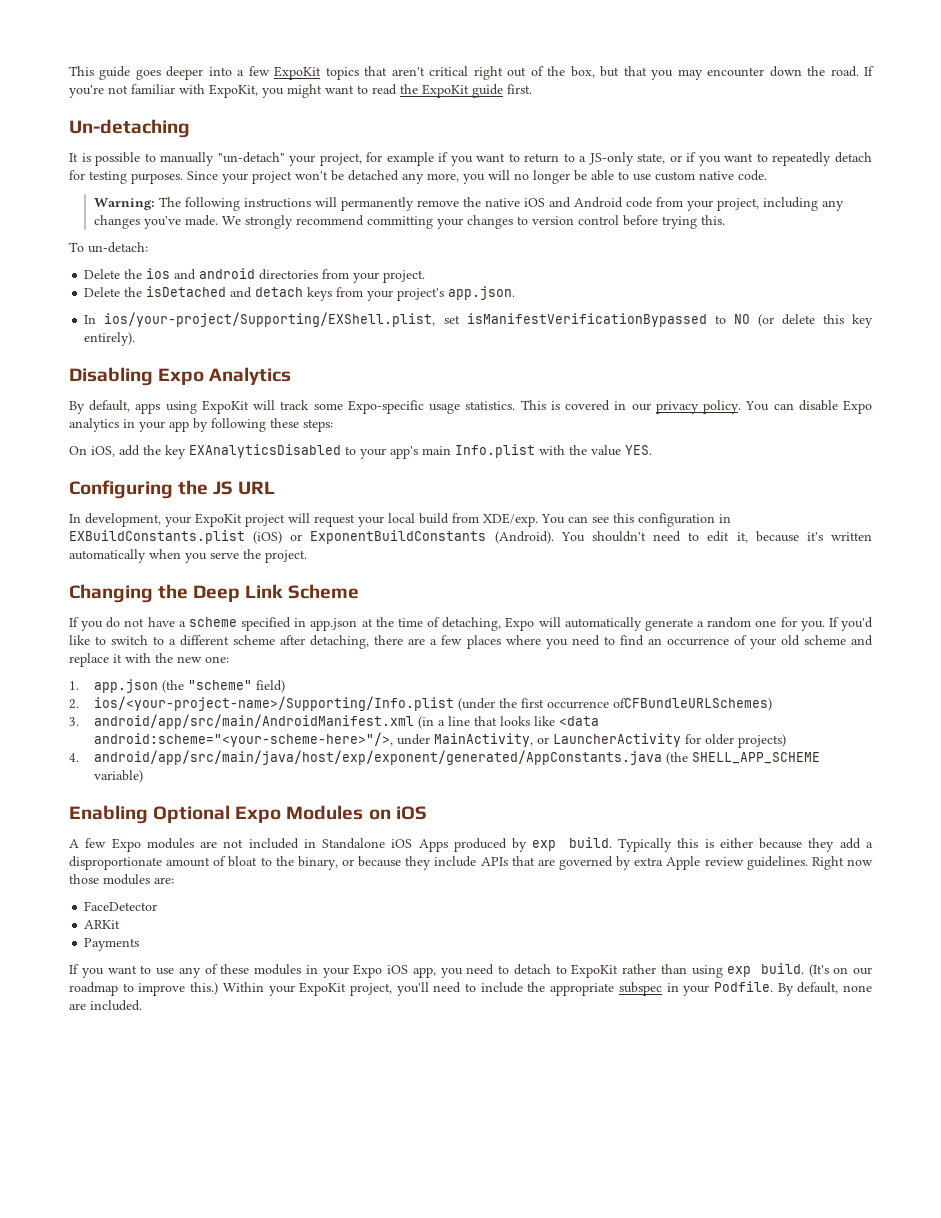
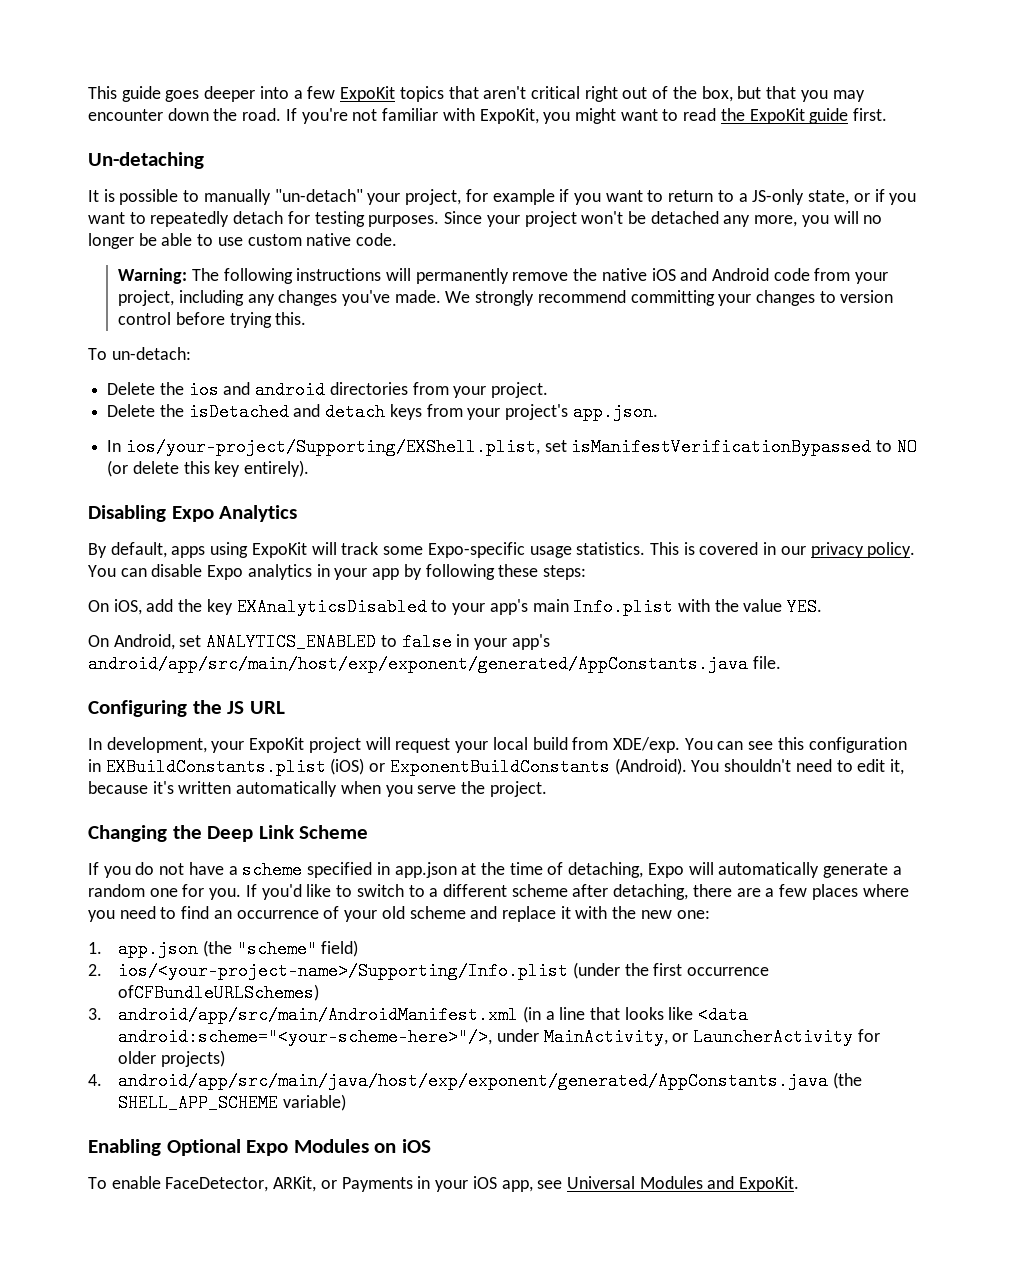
+ On Android, set ANALYTICS_ENABLED to false in your app's android/app/src/main/host/exp/exponent/generated/AppConstants.java file.
- A few Expo modules are not included in Standalone iOS Apps produced by exp build. Typically this is either because they add a disproportionate amount of bloat to the binary, or because they include APIs that are governed by extra Apple review guidelines. Right now those modules are:
- FaceDetector
- ARKit
- Payments
- If you want to use any of these modules in your Expo iOS app, you need to detach to ExpoKit rather than using exp build. (It's on our roadmap to improve this.) Within your ExpoKit project, you'll need to include the appropriate subspec in your Podfile. By default, none are included.
+ To enable FaceDetector, ARKit, or Payments in your iOS app, see Universal Modules and ExpoKit.

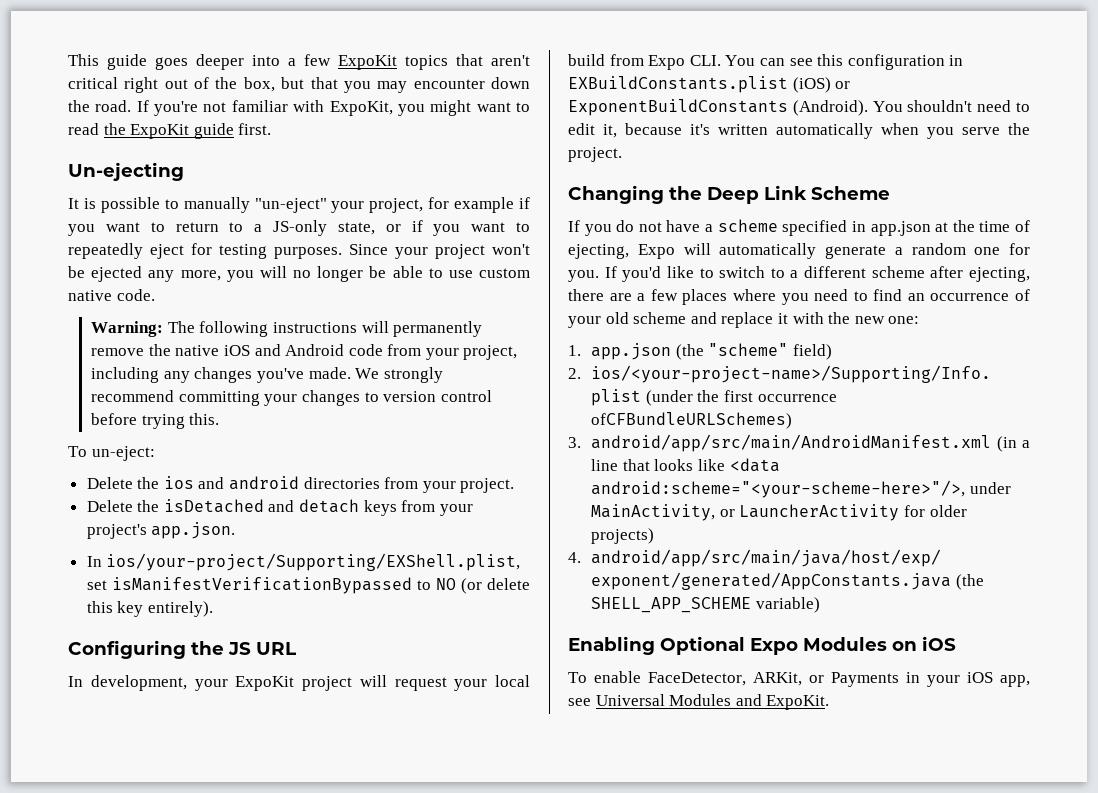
- Un-detaching
+ Un-ejecting
- It is possible to manually "un-detach" your project, for example if you want to return to a JS-only state, or if you want to repeatedly detach for testing purposes.
+ It is possible to manually "un-eject" your project, for example if you want to return to a JS-only state, or if you want to repeatedly eject for testing purposes.
- Since your project won't be detached any more, you will no longer be able to use custom native code.
+ Since your project won't be ejected any more, you will no longer be able to use custom native code.
- To un-detach:
+ To un-eject:
- Disabling Expo Analytics
- By default, apps using ExpoKit will track some Expo-specific usage statistics. This is covered in our privacy policy. You can disable Expo analytics in your app by following these steps:
- On iOS, add the key EXAnalyticsDisabled to your app's main Info.plist with the value YES.
- On Android, set ANALYTICS_ENABLED to false in your app's android/app/src/main/host/exp/exponent/generated/AppConstants.java file.
- In development, your ExpoKit project will request your local build from XDE/exp. You can see this configuration in EXBuildConstants.plist (iOS) or ExponentBuildConstants (Android).
+ In development, your ExpoKit project will request your local build from Expo CLI. You can see this configuration in EXBuildConstants.plist (iOS) or ExponentBuildConstants (Android).
- If you do not have a scheme specified in app.json at the time of detaching, Expo will automatically generate a random one for you.
+ If you do not have a scheme specified in app.json at the time of ejecting, Expo will automatically generate a random one for you.
- If you'd like to switch to a different scheme after detaching, there are a few places where you need to find an occurrence of your old scheme and replace it with the new one:
+ If you'd like to switch to a different scheme after ejecting, there are a few places where you need to find an occurrence of your old scheme and replace it with the new one:

